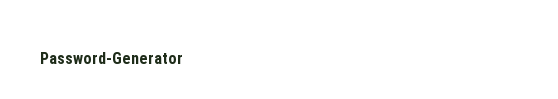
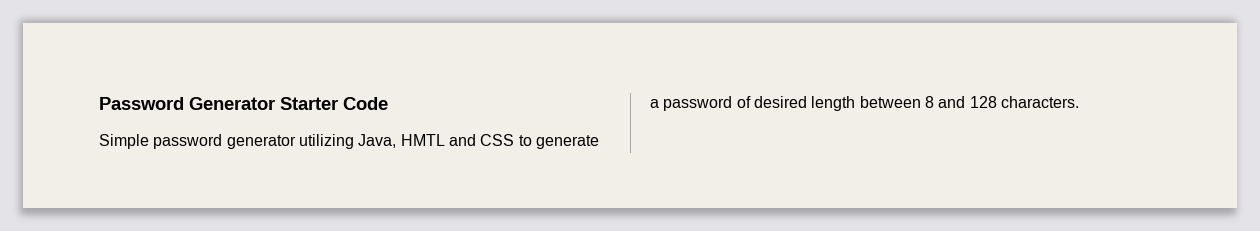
- Password-Generator
+ Password Generator Starter Code
+ Simple password generator utilizing Java, HMTL and CSS to generate a password of desired length between 8 and 128 characters.

